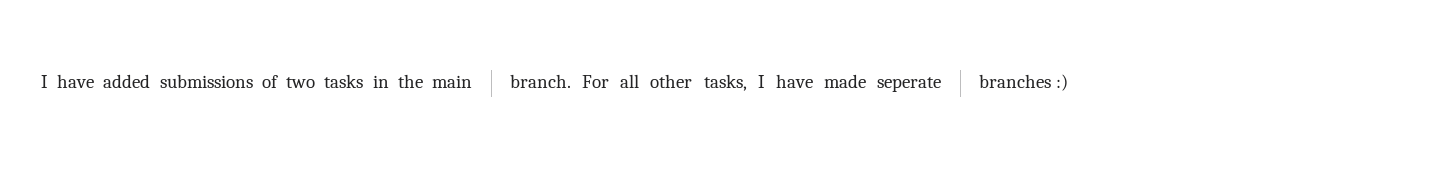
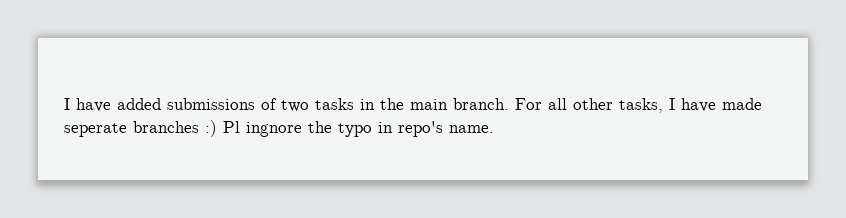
- For all other tasks, I have made seperate branches :)
+ For all other tasks, I have made seperate branches :) Pl ingnore the typo in repo's name.

